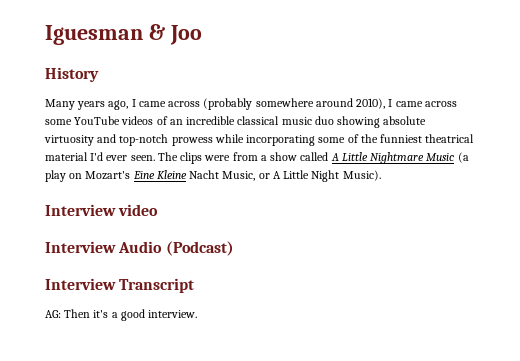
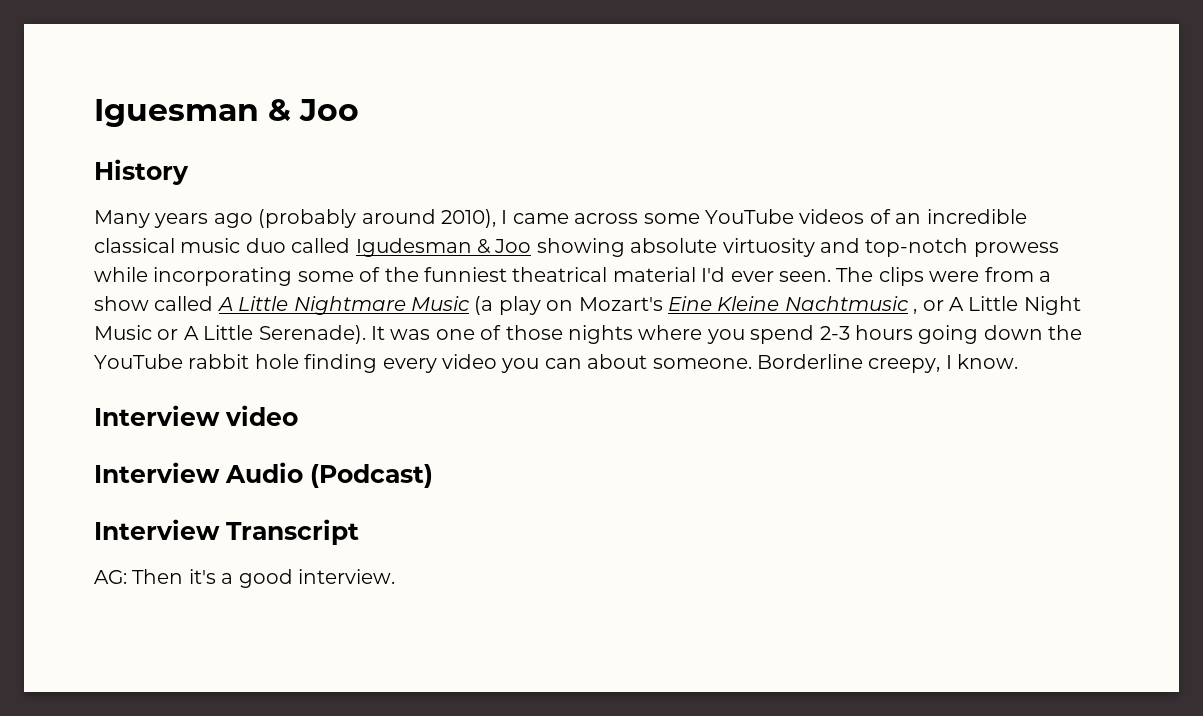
- Many years ago, I came across (probably somewhere around 2010), I came across some YouTube videos of an incredible classical music duo showing absolute virtuosity and top-notch prowess while incorporating some of the funniest theatrical material I'd ever seen.
+ Many years ago (probably around 2010), I came across some YouTube videos of an incredible classical music duo called Igudesman & Joo showing absolute virtuosity and top-notch prowess while incorporating some of the funniest theatrical material I'd ever seen.
- The clips were from a show called A Little Nightmare Music (a play on Mozart's Eine Kleine Nacht Music, or A Little Night Music).
+ The clips were from a show called A Little Nightmare Music (a play on Mozart's Eine Kleine Nachtmusic , or A Little Night Music or A Little Serenade). It was one of those nights where you spend 2-3 hours going down the YouTube rabbit hole finding every video you can about someone. Borderline creepy, I know.

